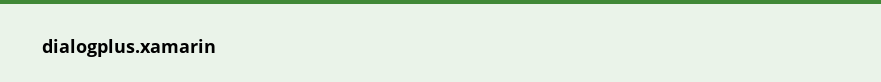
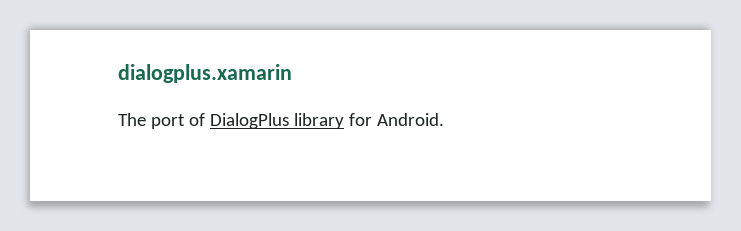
+ The port of DialogPlus library for Android.

